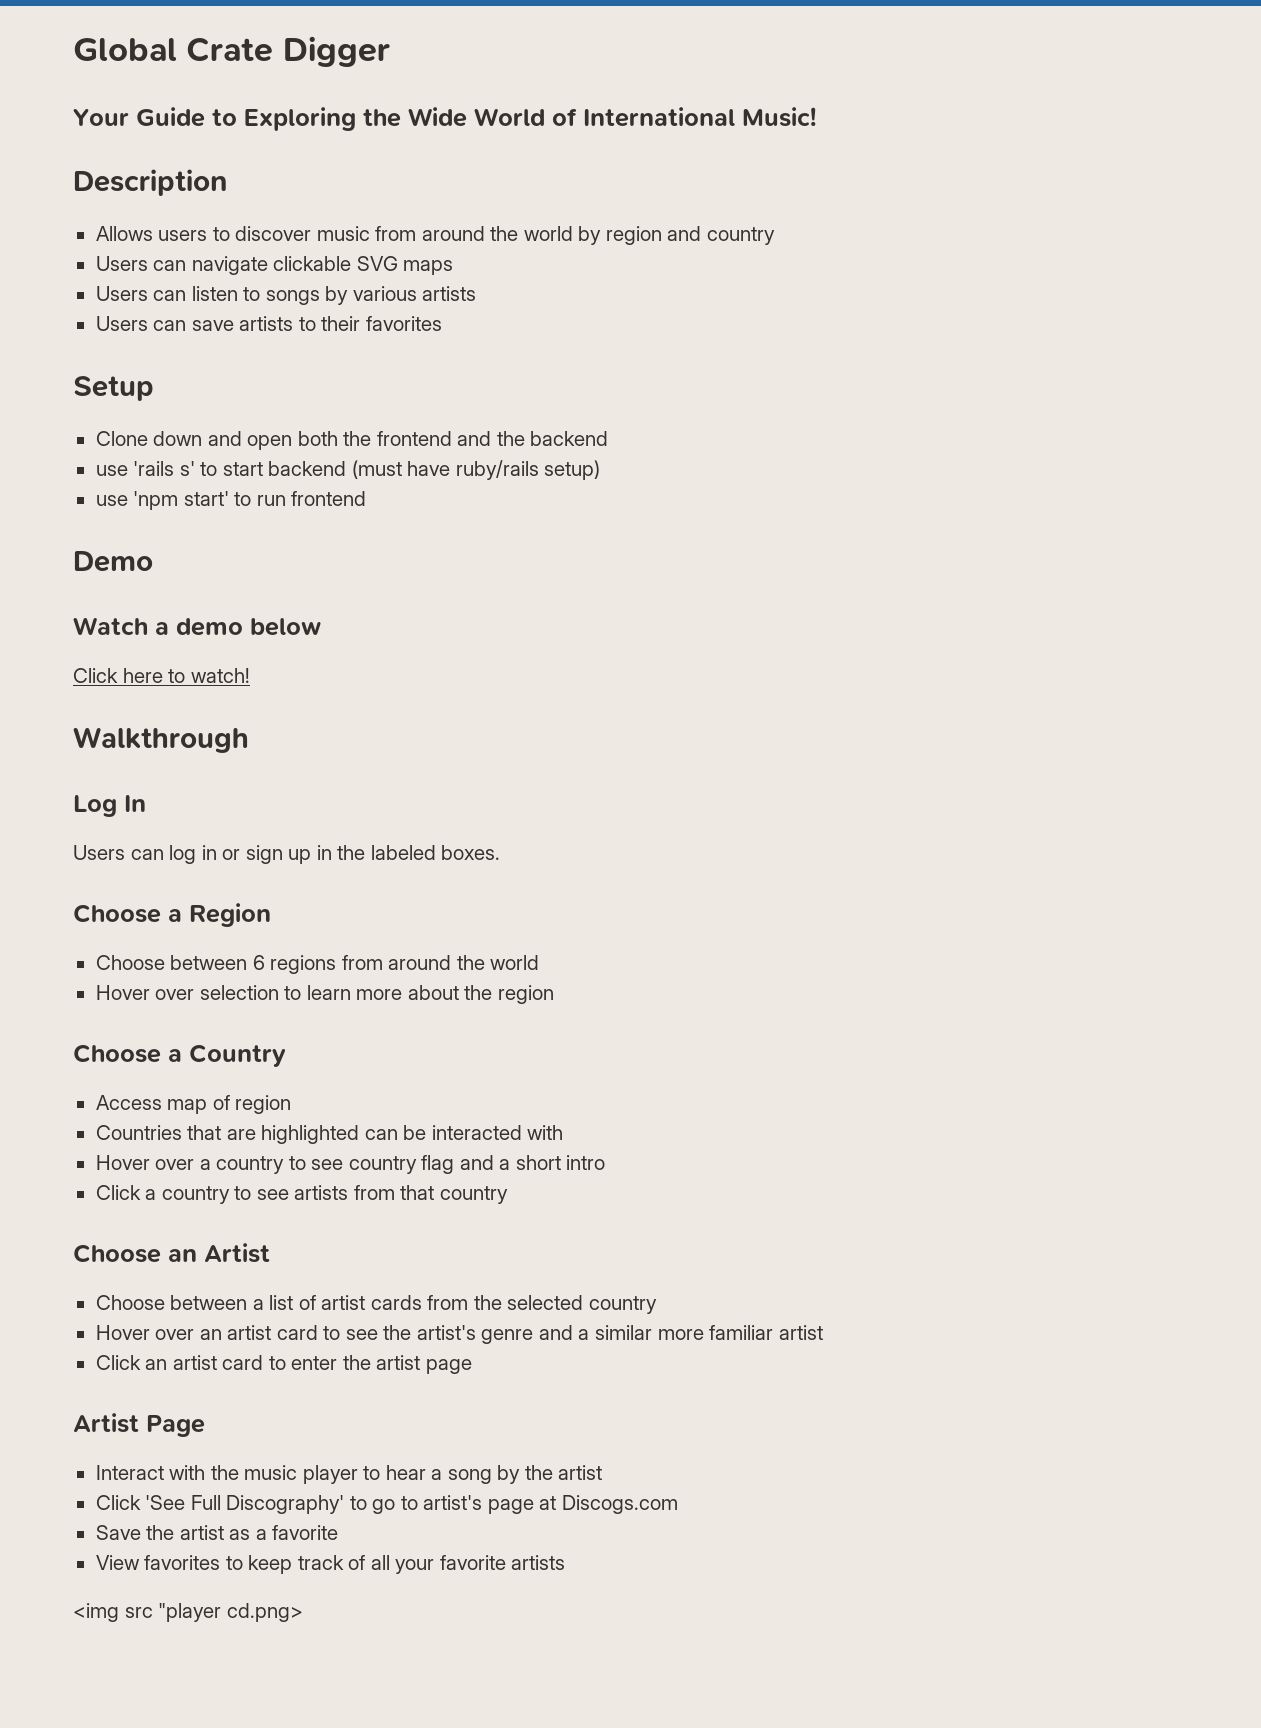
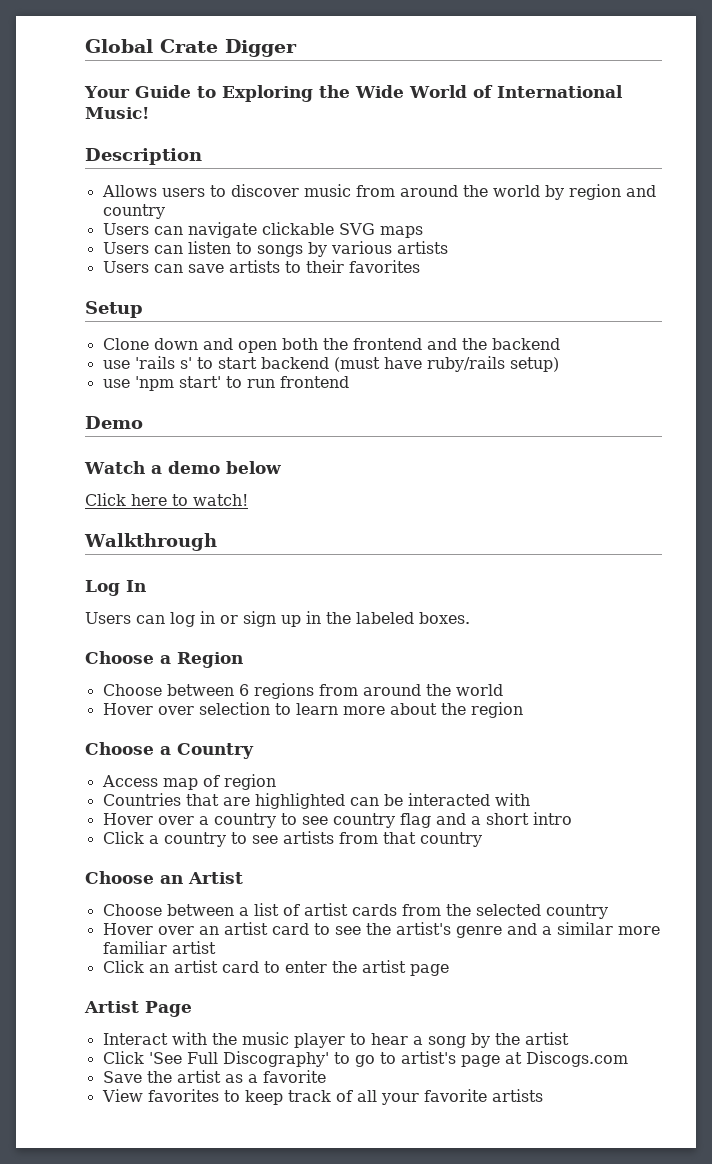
- <img src "player cd.png>

